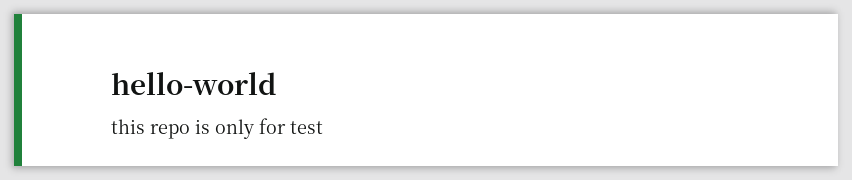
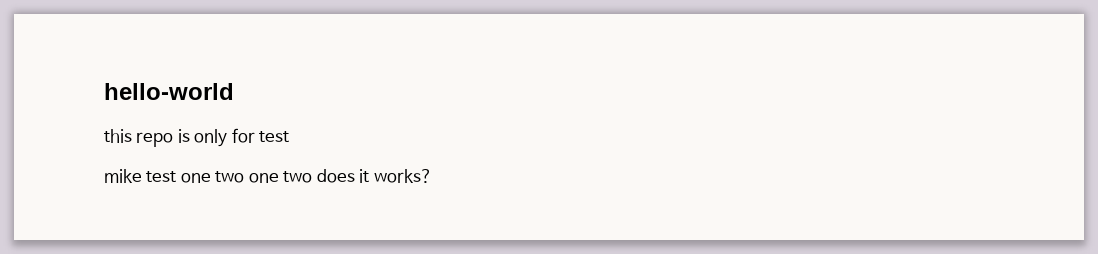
+ mike test one two one two does it works?

